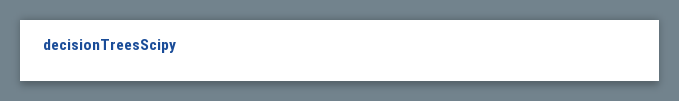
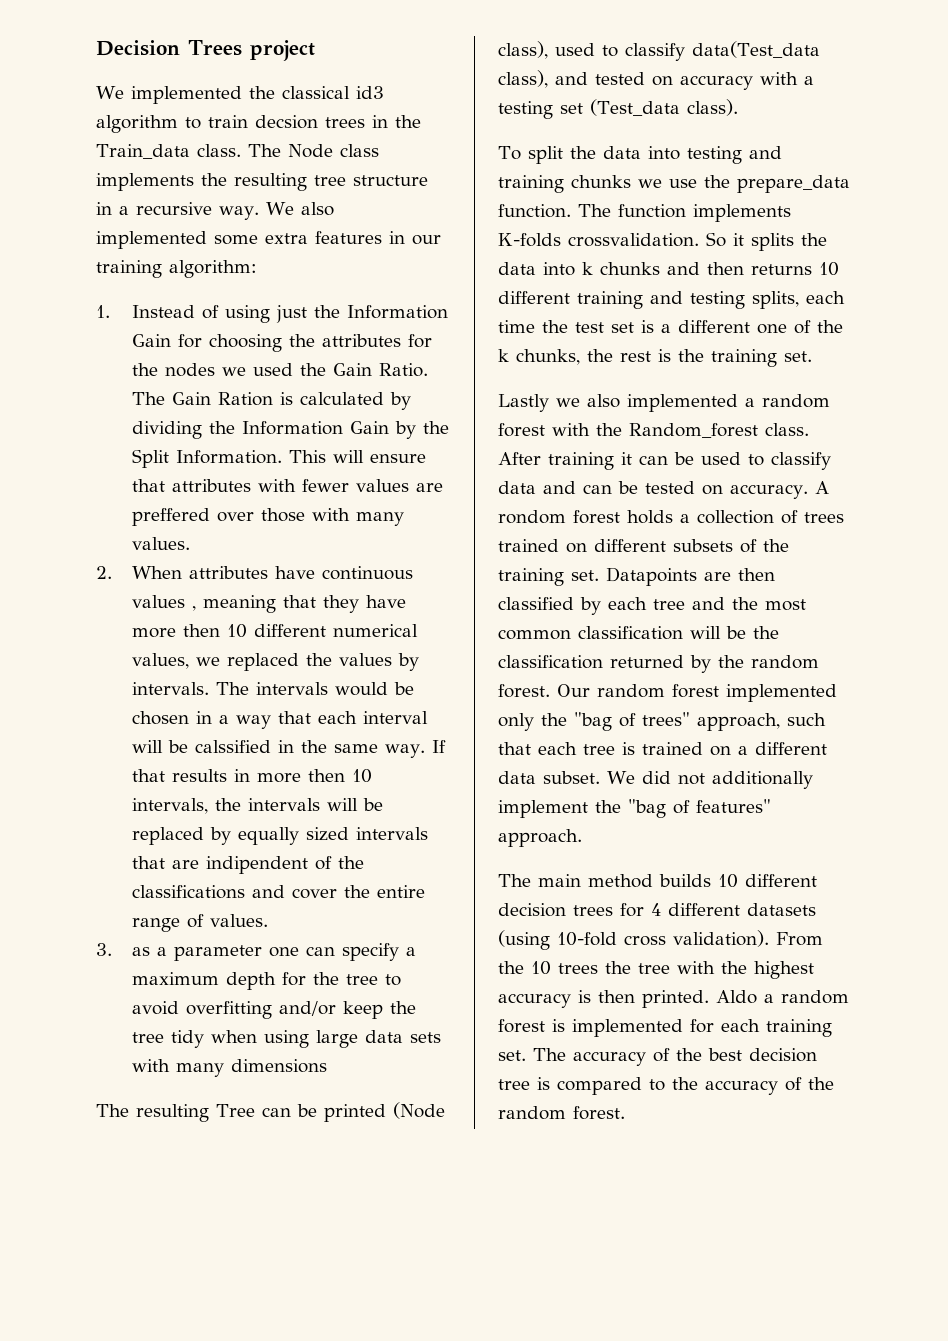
- decisionTreesScipy
+ Decision Trees project
+ We implemented the classical id3 algorithm to train decsion trees in the Train_data class. The Node class implements the resulting tree structure in a recursive way. We also implemented some extra features in our training algorithm:
+ 1. Instead of using just the Information Gain for choosing the attributes for the nodes we used the Gain Ratio. The Gain Ration is calculated by dividing the Information Gain by the Split Information. This will ensure that attributes with fewer values are preffered over those with many values.
+ 2. When attributes have continuous values , meaning that they have more then 10 different numerical values, we replaced the values by intervals. The intervals would be chosen in a way that each interval will be calssified in the same way. If that results in more then 10 intervals, the intervals will be replaced by equally sized intervals that are indipendent of the classifications and cover the entire range of values.
+ 3. as a parameter one can specify a maximum depth for the tree to avoid overfitting and/or keep the tree tidy when using large data sets with many dimensions
+ The resulting Tree can be printed (Node class), used to classify data(Test_data class), and tested on accuracy with a testing set (Test_data class).
+ To split the data into testing and training chunks we use the prepare_data function. The function implements K-folds crossvalidation. So it splits the data into k chunks and then returns 10 different training and testing splits, each time the test set is a different one of the k chunks, the rest is the training set.
+ Lastly we also implemented a random forest with the Random_forest class. After training it can be used to classify data and can be tested on accuracy. A rondom forest holds a collection of trees trained on different subsets of the training set. Datapoints are then classified by each tree and the most common classification will be the classification returned by the random forest. Our random forest implemented only the "bag of trees" approach, such that each tree is trained on a different data subset. We did not additionally implement the "bag of features" approach.
+ The main method builds 10 different decision trees for 4 different datasets (using 10-fold cross validation). From the 10 trees the tree with the highest accuracy is then printed. Aldo a random forest is implemented for each training set. The accuracy of the best decision tree is compared to the accuracy of the random forest.

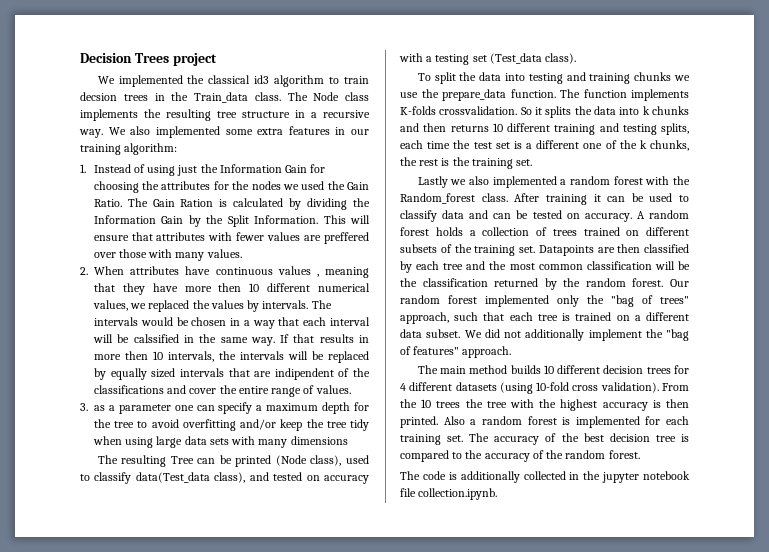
- A rondom forest holds a collection of trees trained on different subsets of the training set.
+ A random forest holds a collection of trees trained on different subsets of the training set.
- Aldo a random forest is implemented for each training set.
+ Also a random forest is implemented for each training set.
+ The code is additionally collected in the jupyter notebook file collection.ipynb.

